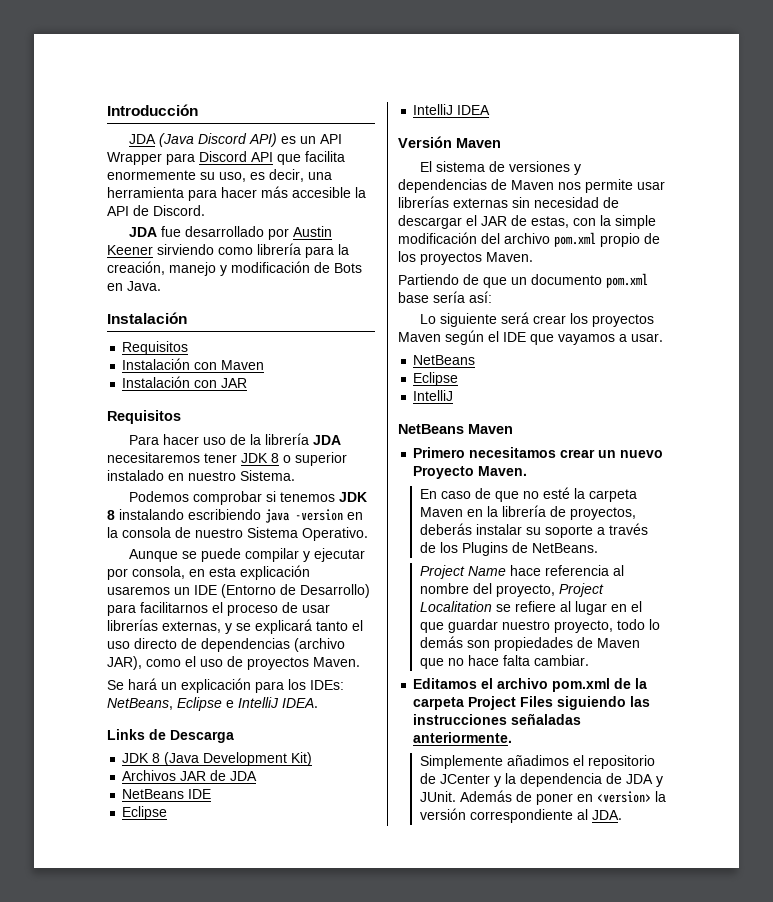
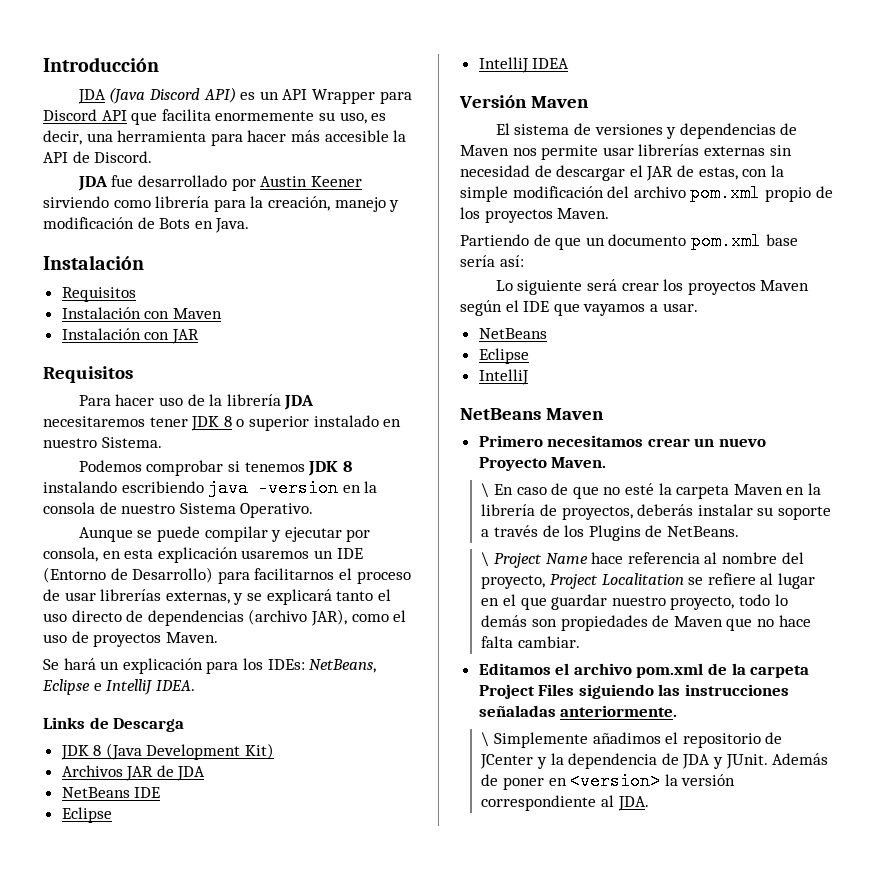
- En caso de que no esté la carpeta Maven en la librería de proyectos, deberás instalar su soporte a través de los Plugins de NetBeans.
+ \ En caso de que no esté la carpeta Maven en la librería de proyectos, deberás instalar su soporte a través de los Plugins de NetBeans.
- Project Name hace referencia al nombre del proyecto, Project Localitation se refiere al lugar en el que guardar nuestro proyecto, todo lo demás son propiedades de Maven que no hace falta cambiar.
+ \ Project Name hace referencia al nombre del proyecto, Project Localitation se refiere al lugar en el que guardar nuestro proyecto, todo lo demás son propiedades de Maven que no hace falta cambiar.
- Simplemente añadimos el repositorio de JCenter y la dependencia de JDA y JUnit.
+ \ Simplemente añadimos el repositorio de JCenter y la dependencia de JDA y JUnit.

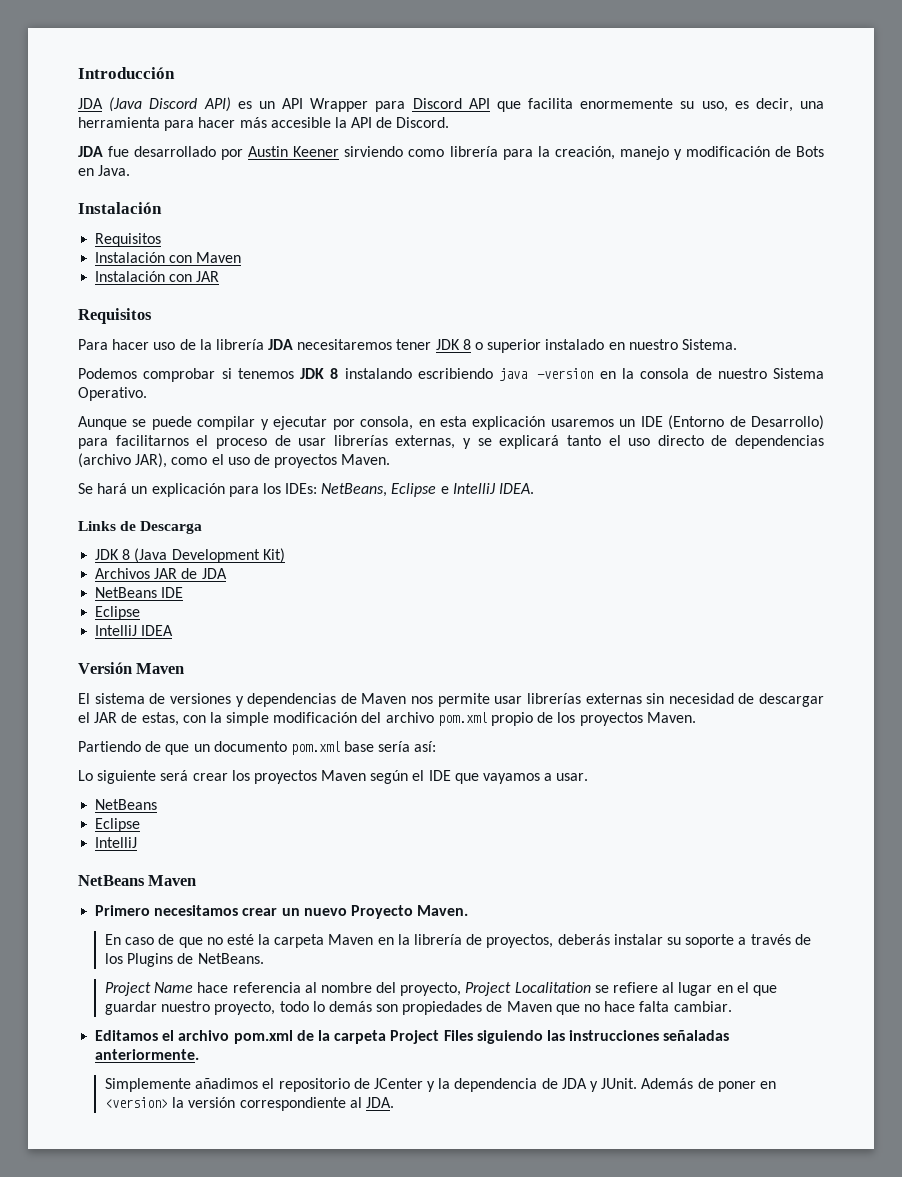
- \ En caso de que no esté la carpeta Maven en la librería de proyectos, deberás instalar su soporte a través de los Plugins de NetBeans.
+ En caso de que no esté la carpeta Maven en la librería de proyectos, deberás instalar su soporte a través de los Plugins de NetBeans.
- \ Project Name hace referencia al nombre del proyecto, Project Localitation se refiere al lugar en el que guardar nuestro proyecto, todo lo demás son propiedades de Maven que no hace falta cambiar.
+ Project Name hace referencia al nombre del proyecto, Project Localitation se refiere al lugar en el que guardar nuestro proyecto, todo lo demás son propiedades de Maven que no hace falta cambiar.
- \ Simplemente añadimos el repositorio de JCenter y la dependencia de JDA y JUnit.
+ Simplemente añadimos el repositorio de JCenter y la dependencia de JDA y JUnit.

